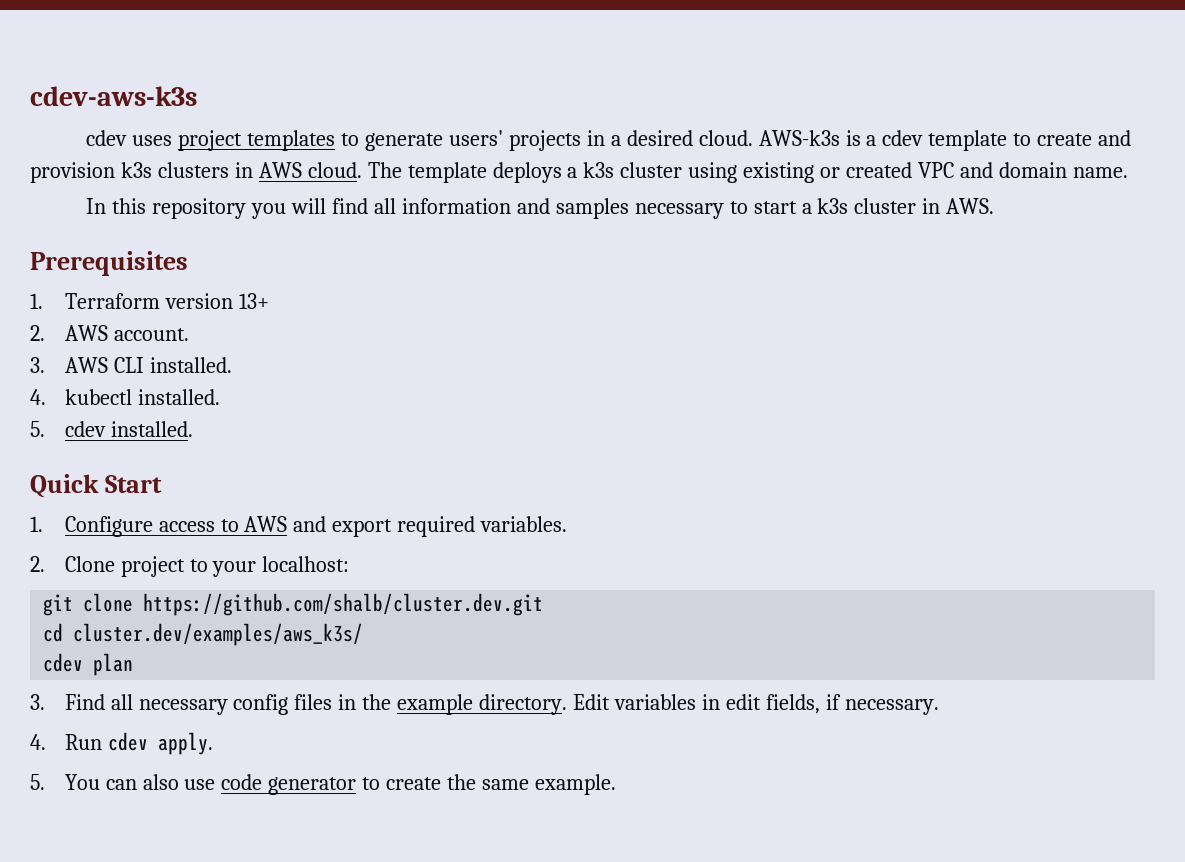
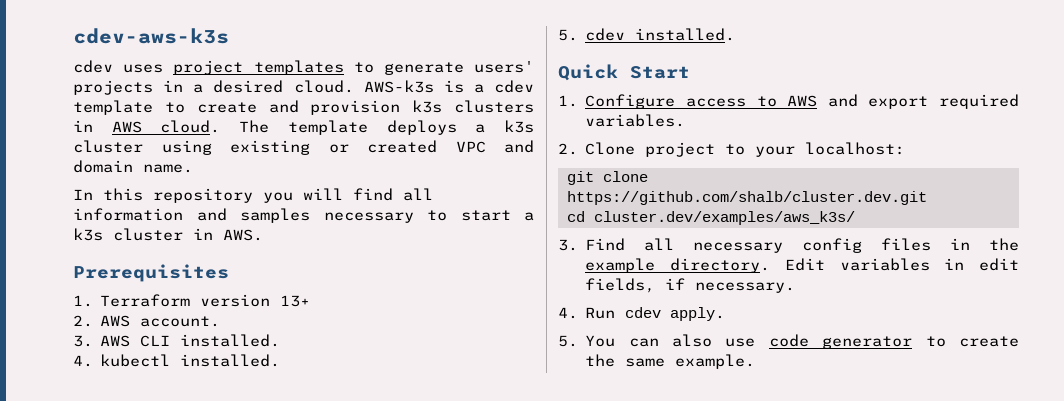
- cdev plan

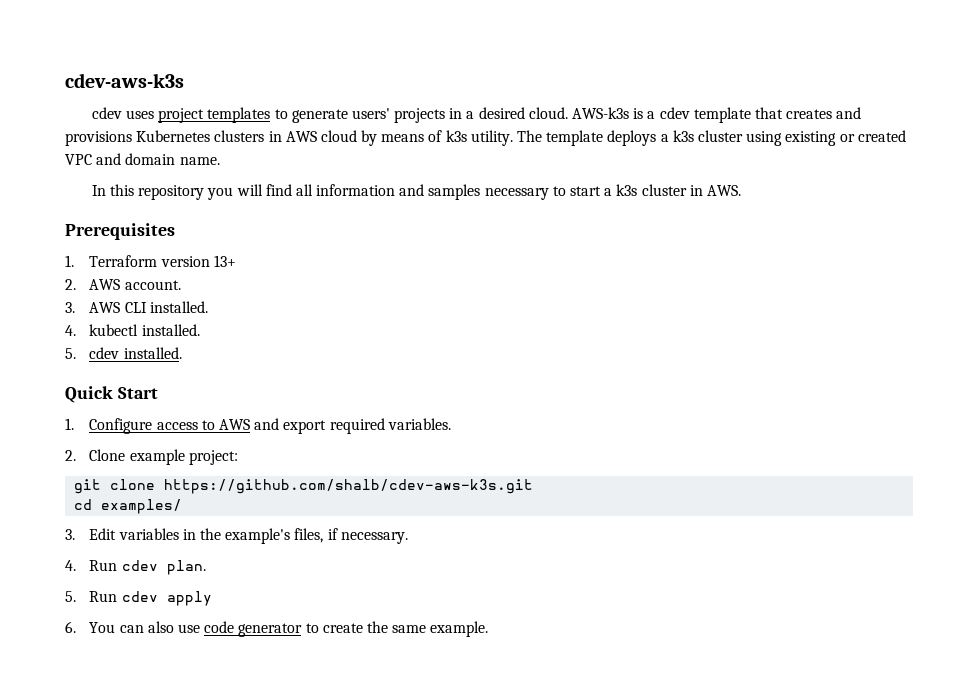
- AWS-k3s is a cdev template to create and provision k3s clusters in AWS cloud.
+ AWS-k3s is a cdev template that creates and provisions Kubernetes clusters in AWS cloud by means of k3s utility.
- 2. Clone project to your localhost:
+ 2. Clone example project:
- git clone https://github.com/shalb/cluster.dev.git
+ git clone https://github.com/shalb/cdev-aws-k3s.git
- cd cluster.dev/examples/aws_k3s/
- 3. Find all necessary config files in the example directory. Edit variables in edit fields, if necessary.
+ cd examples/
+ 3. Edit variables in the example's files, if necessary.
- 4. Run cdev apply.
- 5. You can also use code generator to create the same example.
+ 4. Run cdev plan.
+ 5. Run cdev apply
+ 6. You can also use code generator to create the same example.

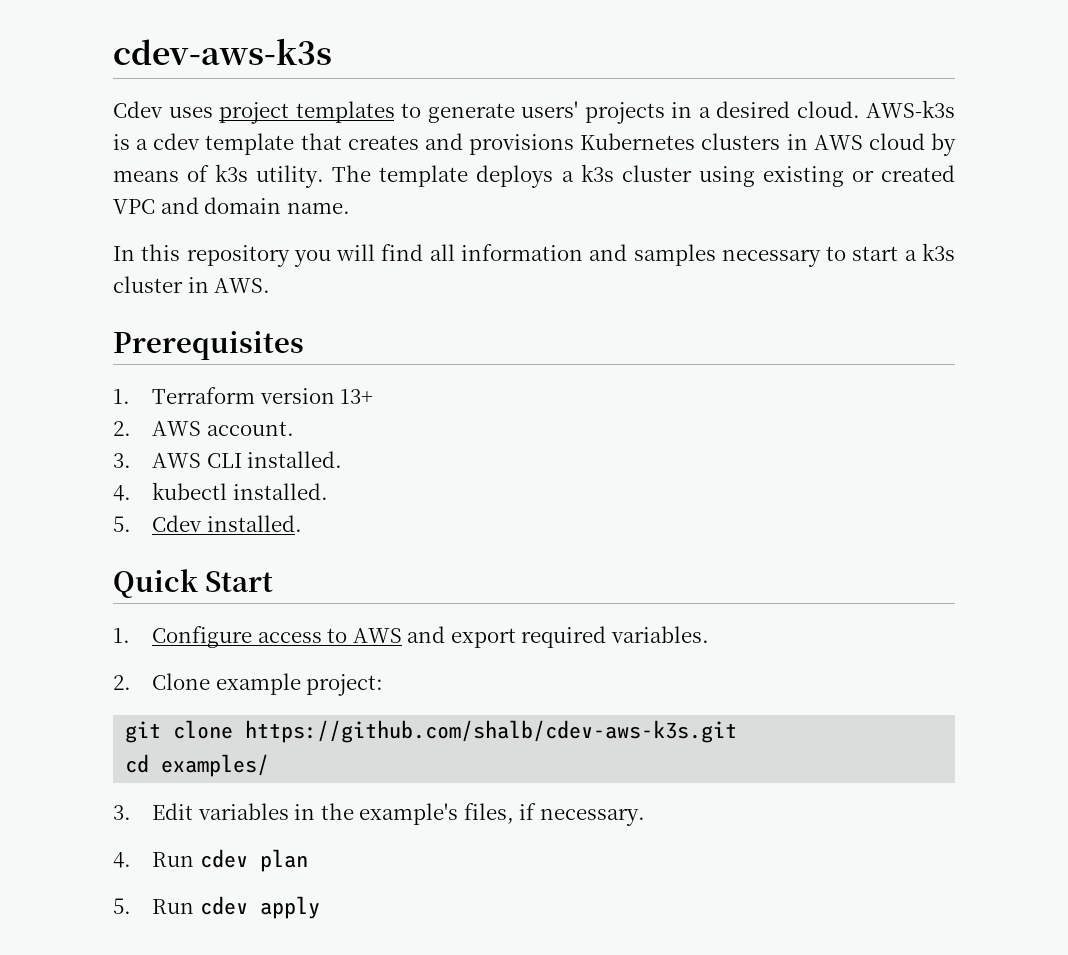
- cdev uses project templates to generate users' projects in a desired cloud.
+ Cdev uses project templates to generate users' projects in a desired cloud.
- 5. cdev installed.
+ 5. Cdev installed.
- 4. Run cdev plan.
+ 4. Run cdev plan
- 6. You can also use code generator to create the same example.

